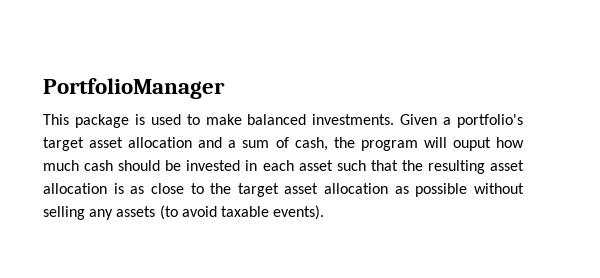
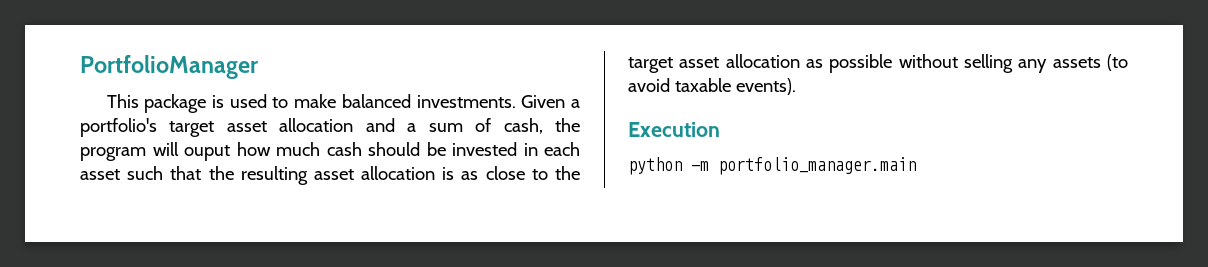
+ Execution
+ python -m portfolio_manager.main

